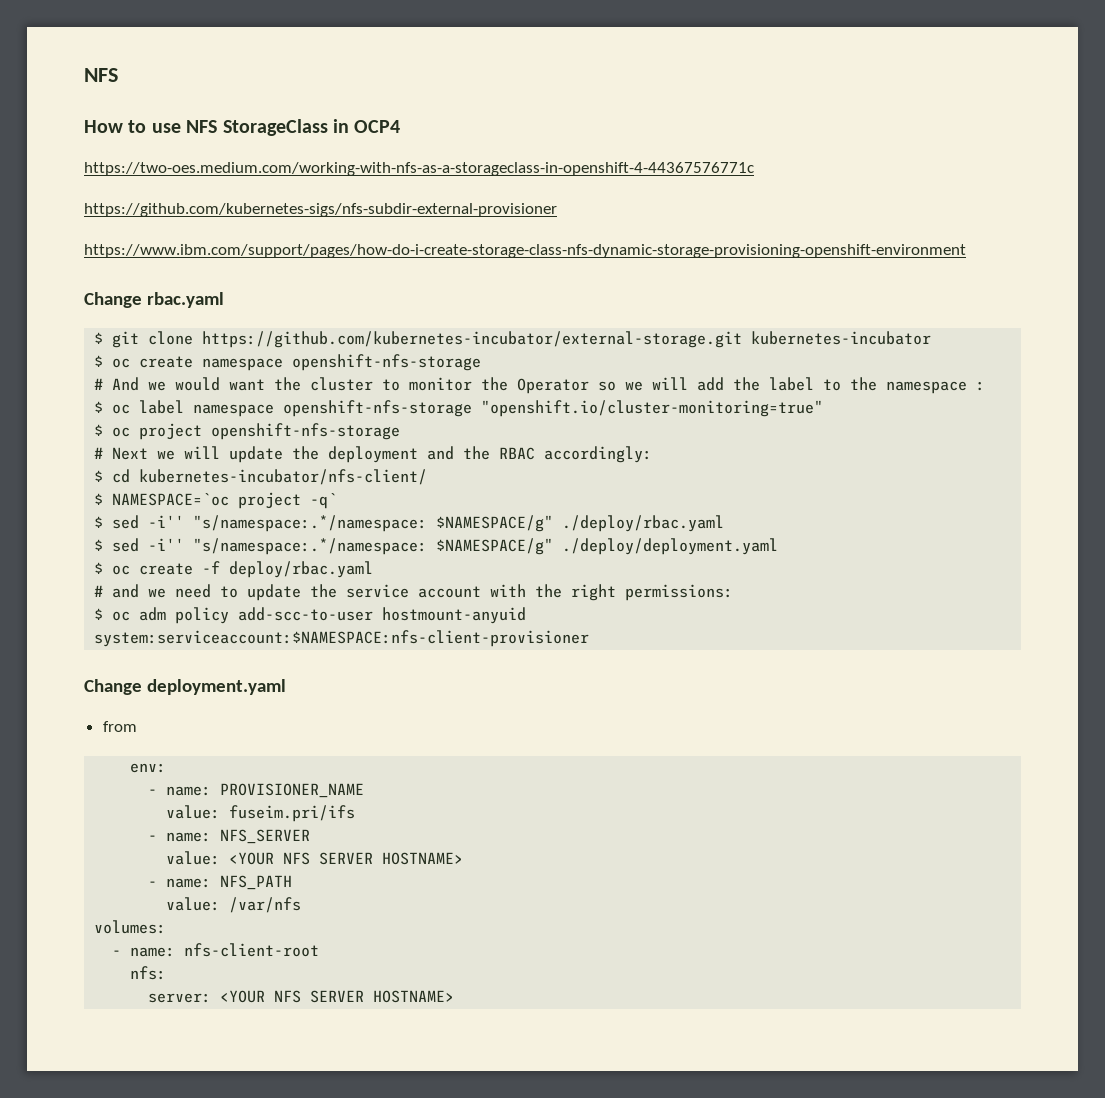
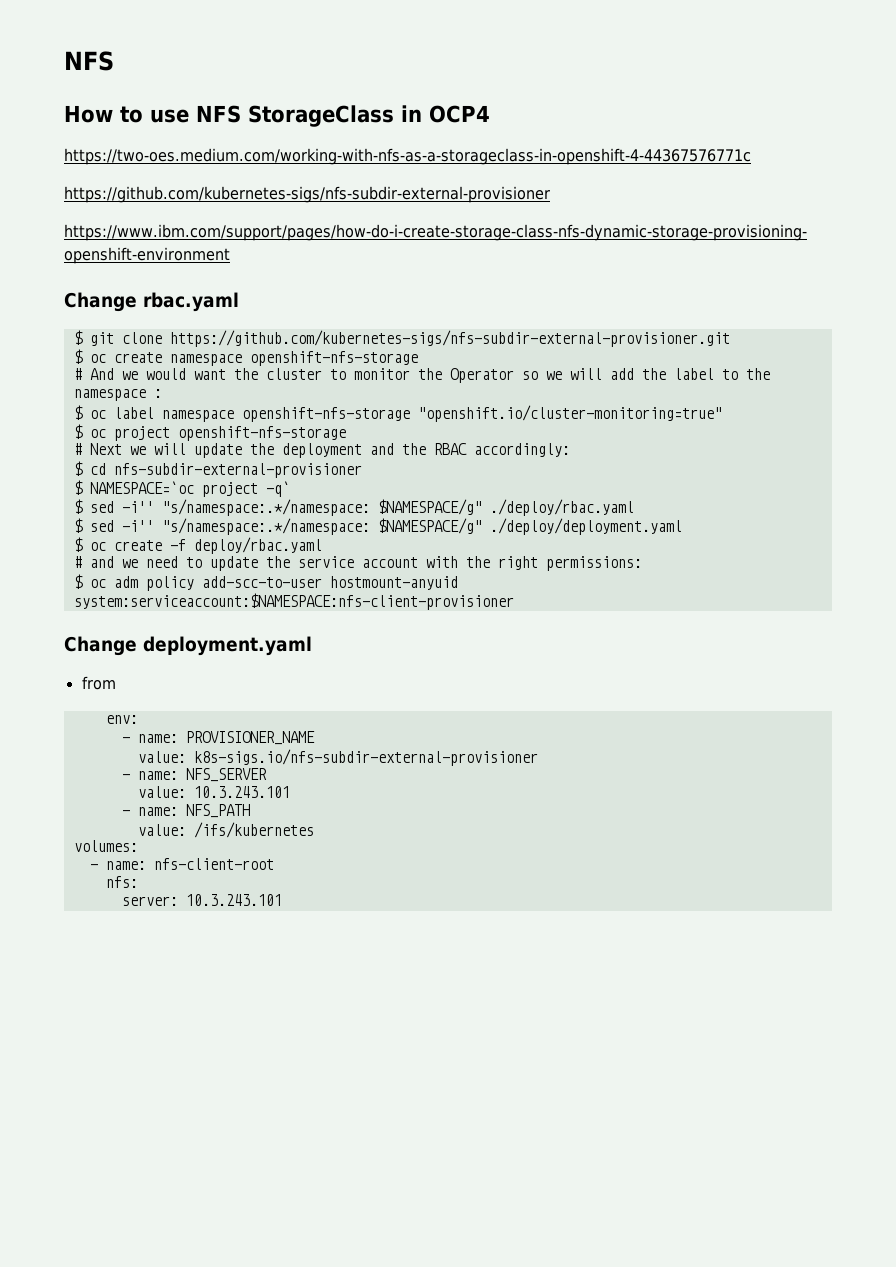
- $ git clone https://github.com/kubernetes-incubator/external-storage.git kubernetes-incubator
+ $ git clone https://github.com/kubernetes-sigs/nfs-subdir-external-provisioner.git
- $ cd kubernetes-incubator/nfs-client/
+ $ cd nfs-subdir-external-provisioner
- value: fuseim.pri/ifs
+ value: k8s-sigs.io/nfs-subdir-external-provisioner
- value: <YOUR NFS SERVER HOSTNAME>
+ value: 10.3.243.101
- value: /var/nfs
+ value: /ifs/kubernetes
- server: <YOUR NFS SERVER HOSTNAME>
+ server: 10.3.243.101

